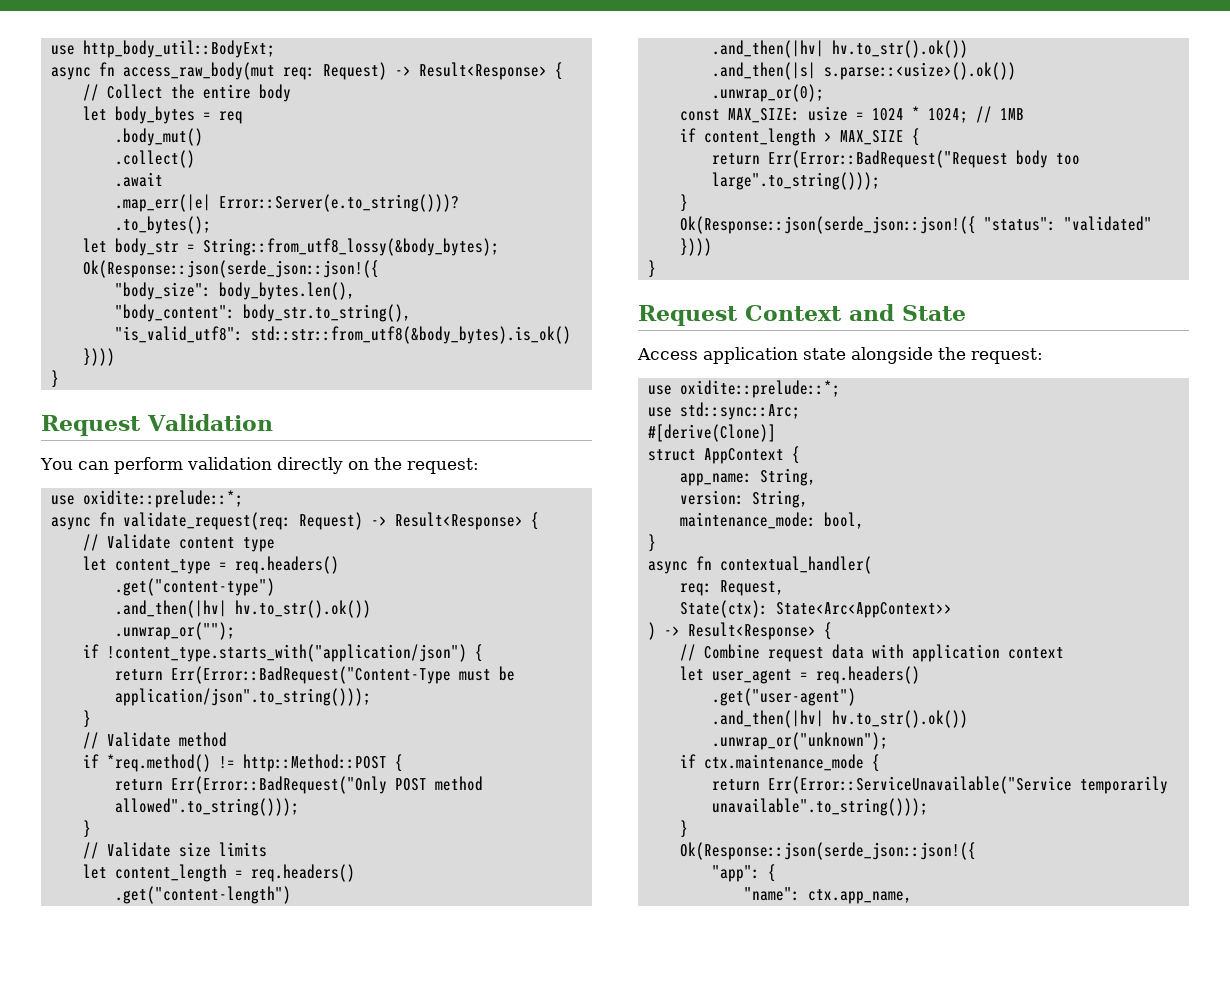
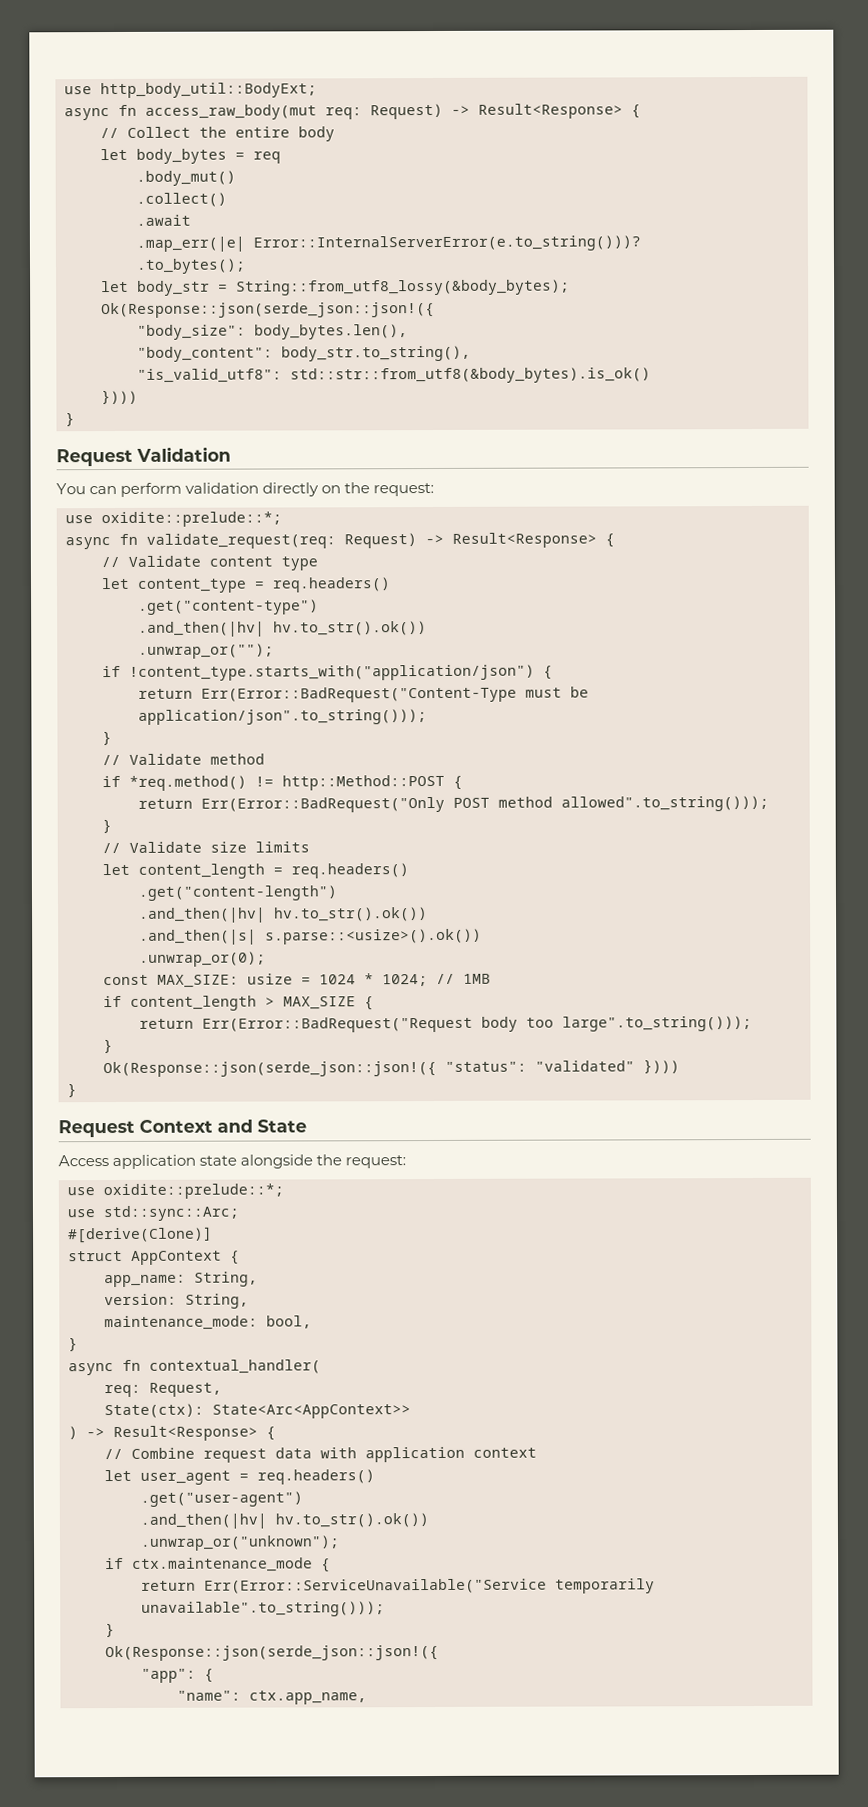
- .map_err(|e| Error::Server(e.to_string()))?
+ .map_err(|e| Error::InternalServerError(e.to_string()))?

